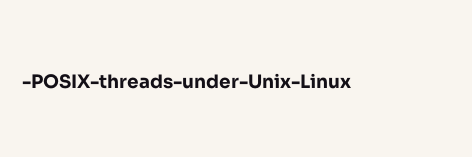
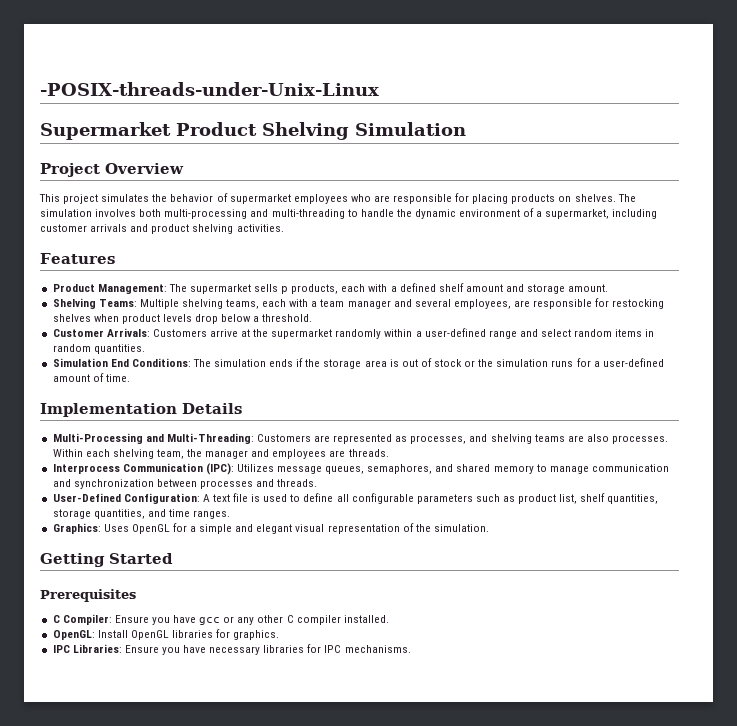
+ Supermarket Product Shelving Simulation
+ Project Overview
+ This project simulates the behavior of supermarket employees who are responsible for placing products on shelves. The simulation involves both multi-processing and multi-threading to handle the dynamic environment of a supermarket, including customer arrivals and product shelving activities.
+ Features
+ Product Management: The supermarket sells p products, each with a defined shelf amount and storage amount.
+ Shelving Teams: Multiple shelving teams, each with a team manager and several employees, are responsible for restocking shelves when product levels drop below a threshold.
+ Customer Arrivals: Customers arrive at the supermarket randomly within a user-defined range and select random items in random quantities.
+ Simulation End Conditions: The simulation ends if the storage area is out of stock or the simulation runs for a user-defined amount of time.
+ Implementation Details
+ Multi-Processing and Multi-Threading: Customers are represented as processes, and shelving teams are also processes. Within each shelving team, the manager and employees are threads.
+ Interprocess Communication (IPC): Utilizes message queues, semaphores, and shared memory to manage communication and synchronization between processes and threads.
+ User-Defined Configuration: A text file is used to define all configurable parameters such as product list, shelf quantities, storage quantities, and time ranges.
+ Graphics: Uses OpenGL for a simple and elegant visual representation of the simulation.
+ Getting Started
+ Prerequisites
+ C Compiler: Ensure you have gcc or any other C compiler installed.
+ OpenGL: Install OpenGL libraries for graphics.
+ IPC Libraries: Ensure you have necessary libraries for IPC mechanisms.

